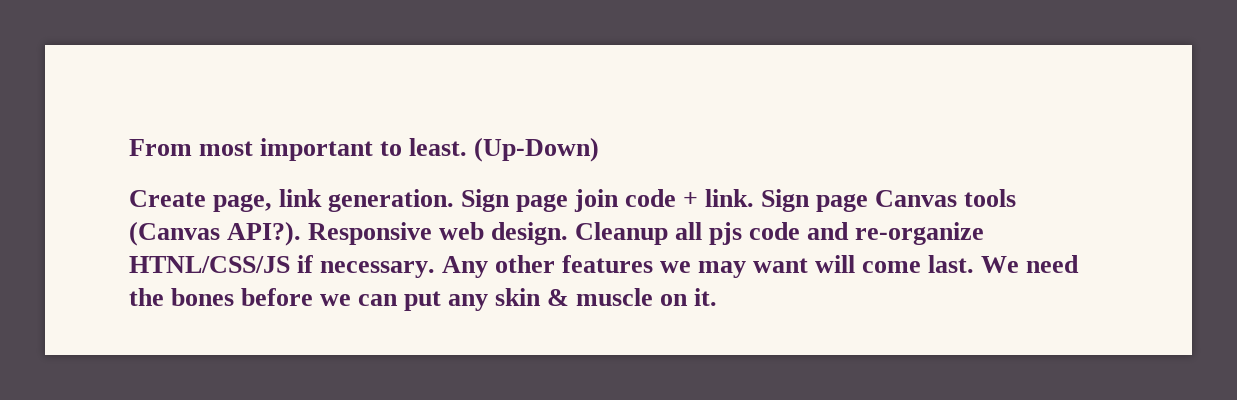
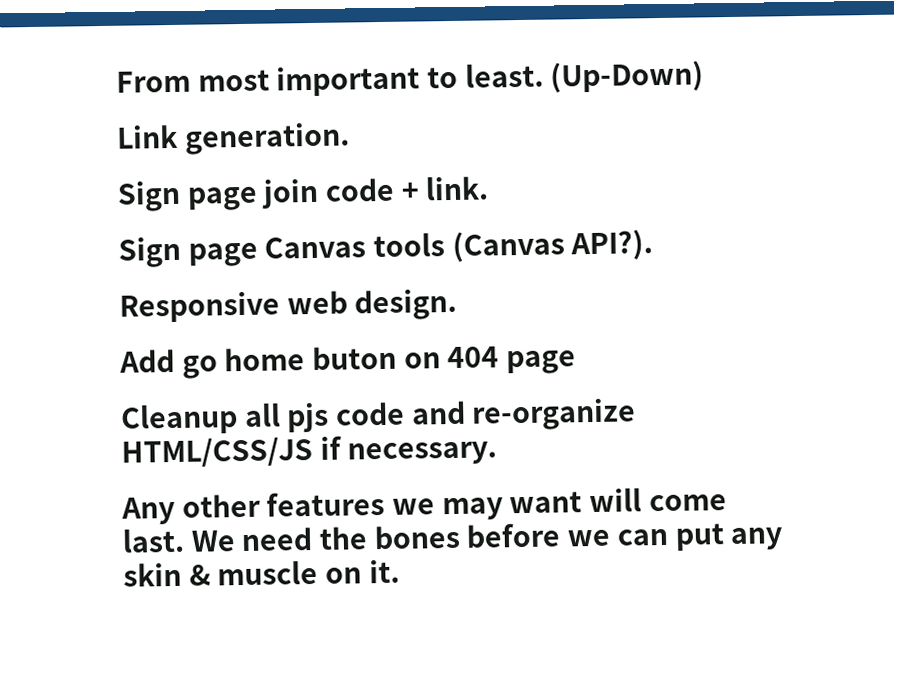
- Create page, link generation. Sign page join code + link. Sign page Canvas tools (Canvas API?). Responsive web design. Cleanup all pjs code and re-organize HTNL/CSS/JS if necessary. Any other features we may want will come last.
+ Link generation.
+ Sign page join code + link.
+ Sign page Canvas tools (Canvas API?).
+ Responsive web design.
+ Add go home buton on 404 page
+ Cleanup all pjs code and re-organize HTML/CSS/JS if necessary.
+ Any other features we may want will come last.

